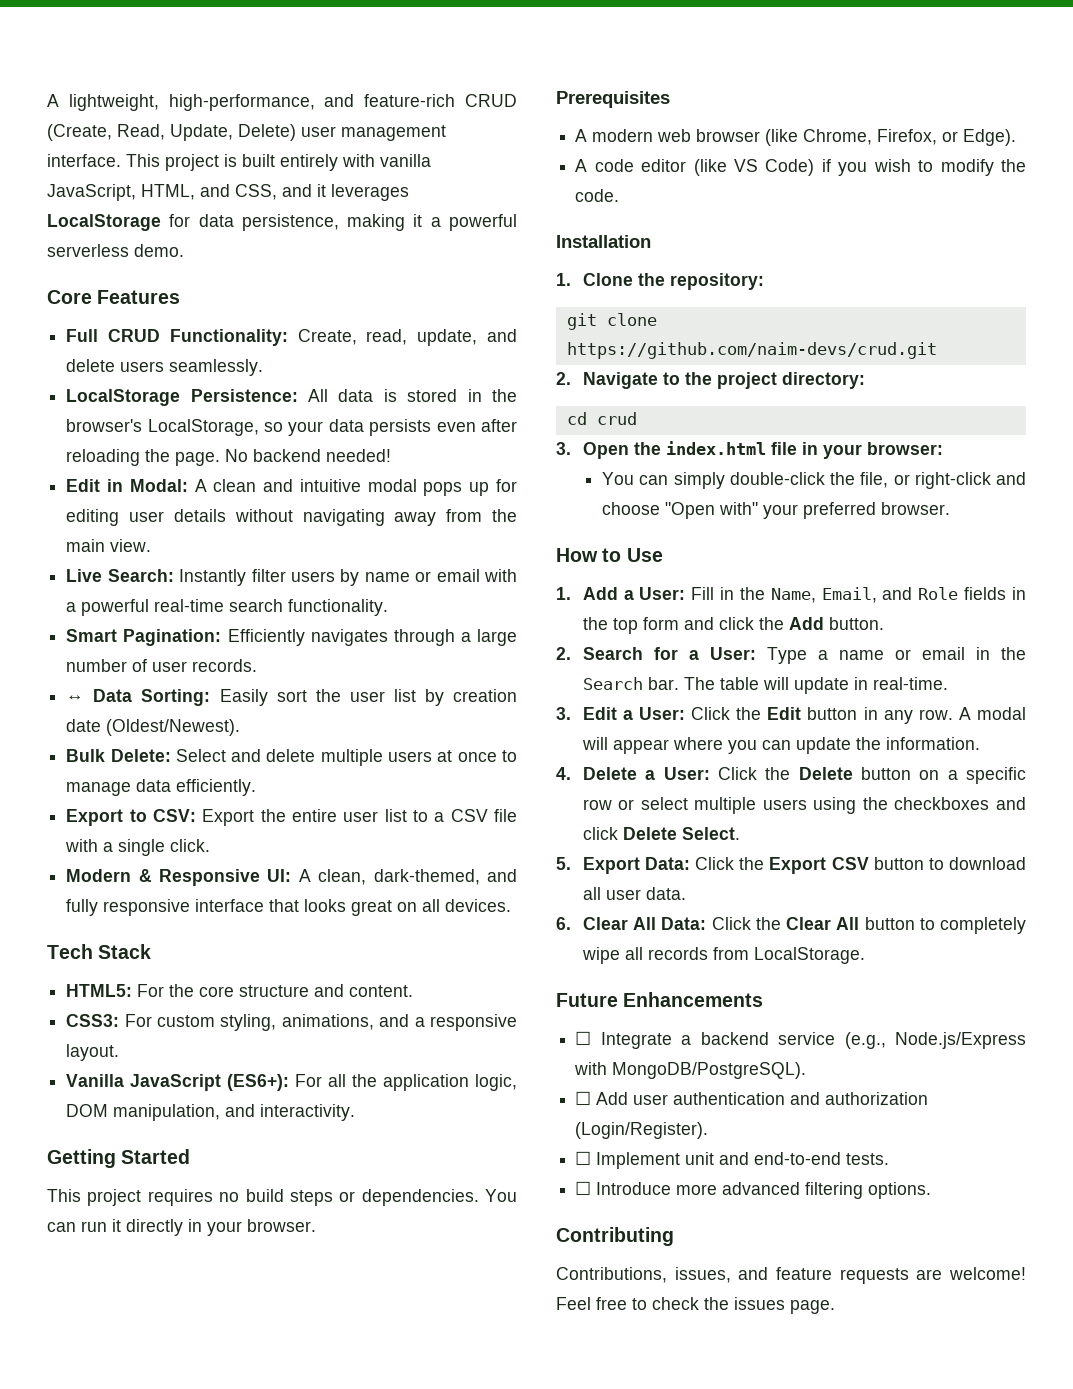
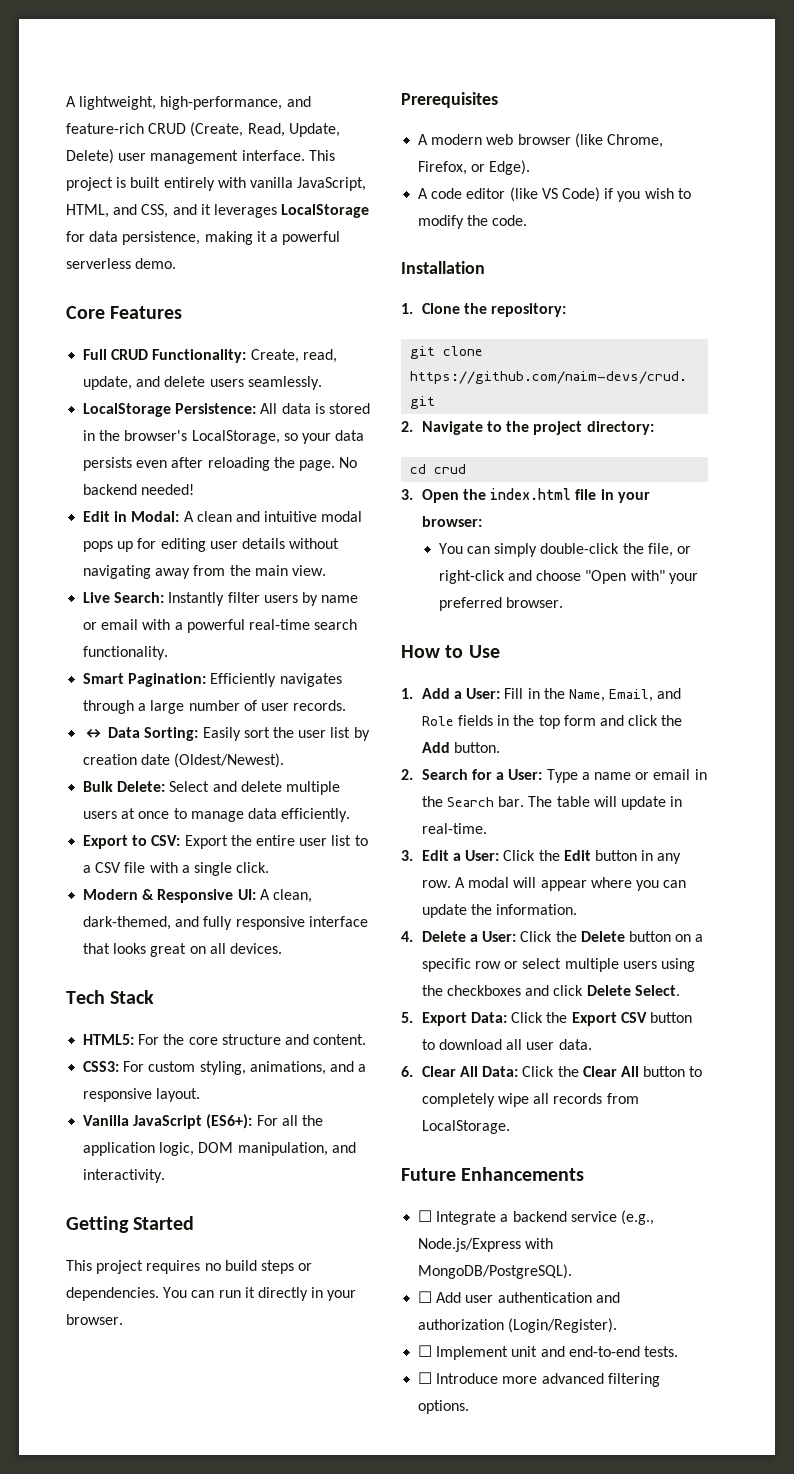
- Contributing
- Contributions, issues, and feature requests are welcome! Feel free to check the issues page.

